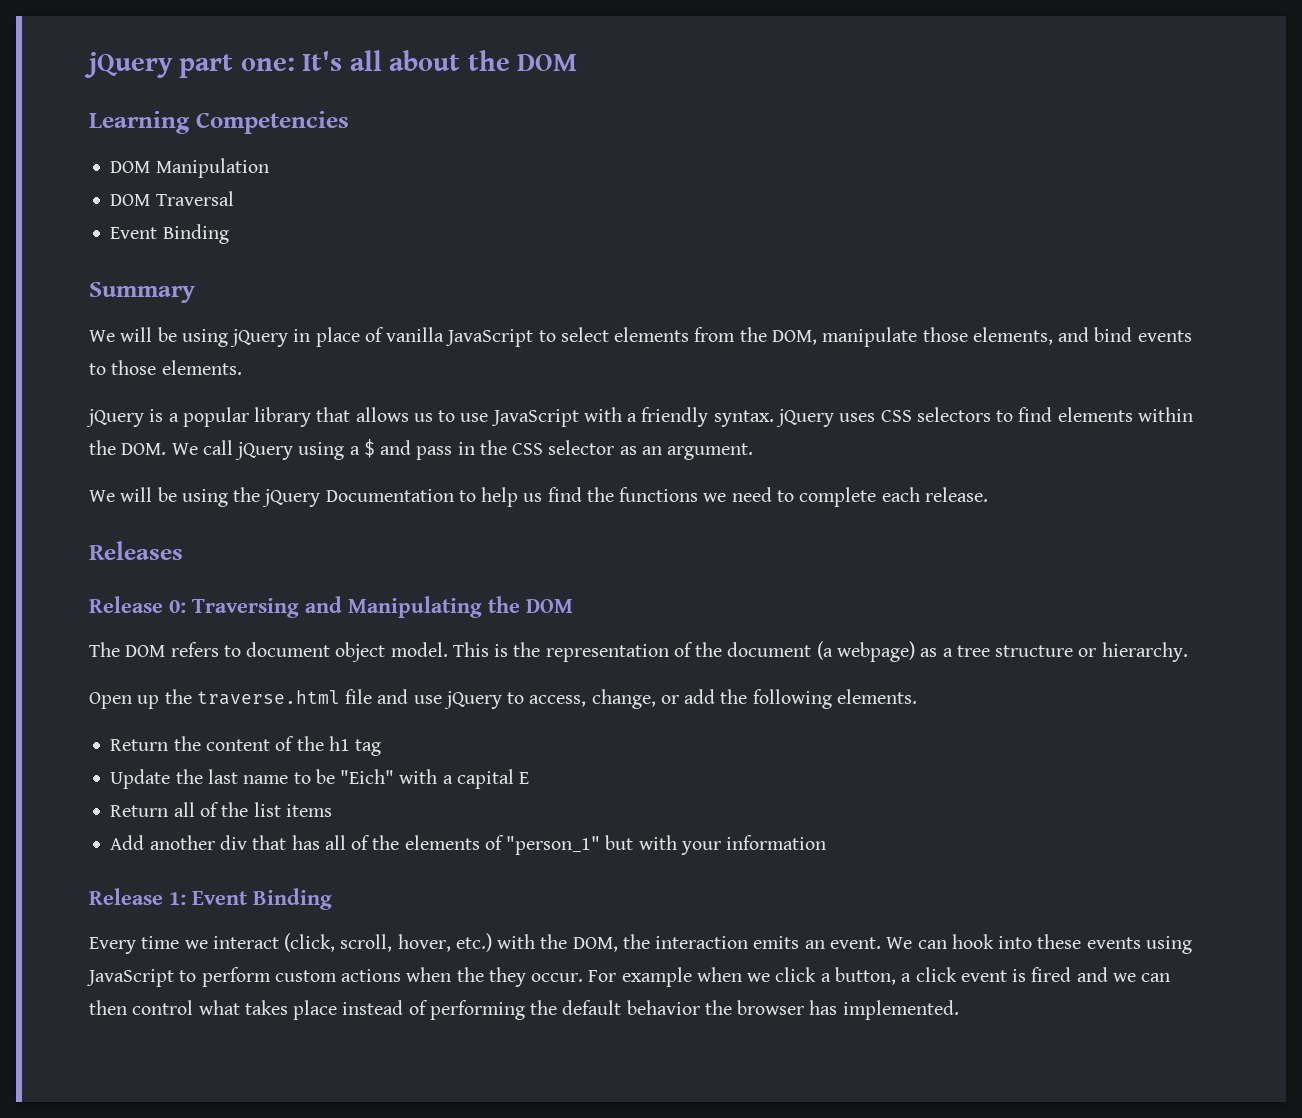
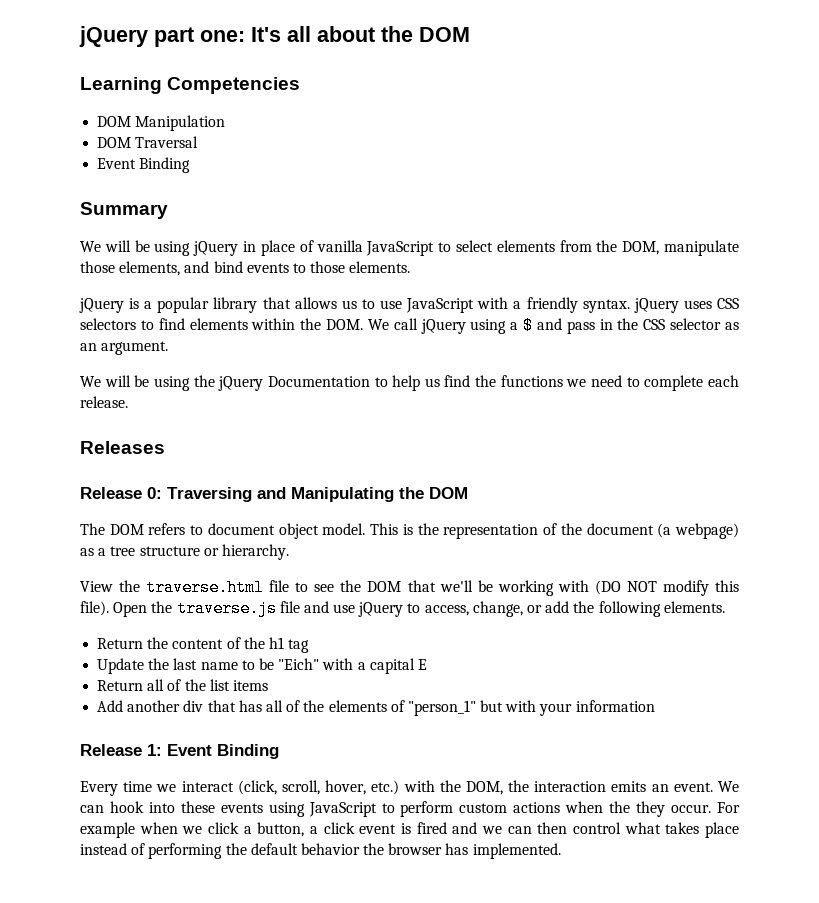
- Open up the traverse.html file and use jQuery to access, change, or add the following elements.
+ View the traverse.html file to see the DOM that we'll be working with (DO NOT modify this file). Open the traverse.js file and use jQuery to access, change, or add the following elements.

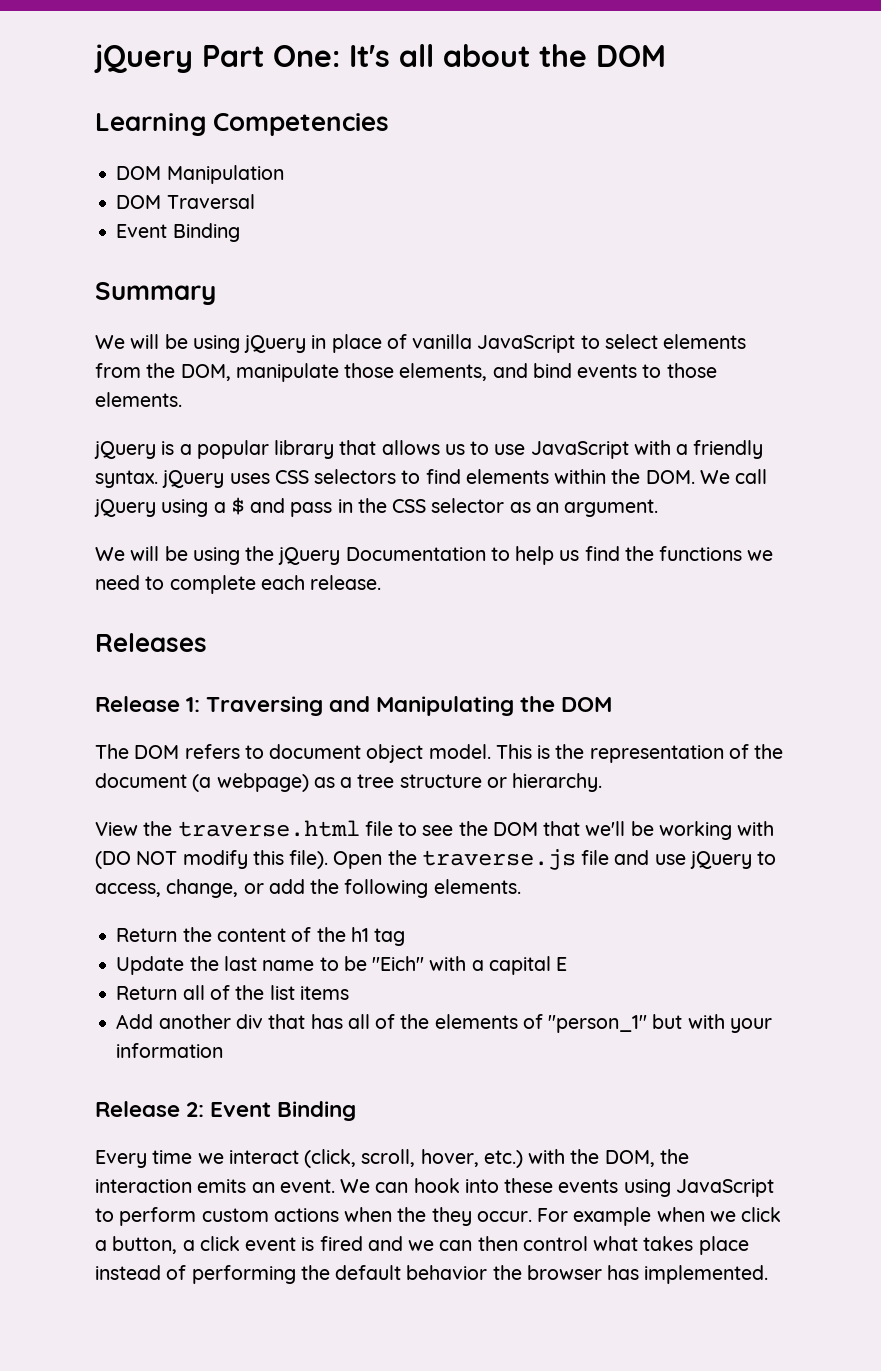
- jQuery part one: It's all about the DOM
+ jQuery Part One: It's all about the DOM
- Release 0: Traversing and Manipulating the DOM
+ Release 1: Traversing and Manipulating the DOM
- Release 1: Event Binding
+ Release 2: Event Binding

